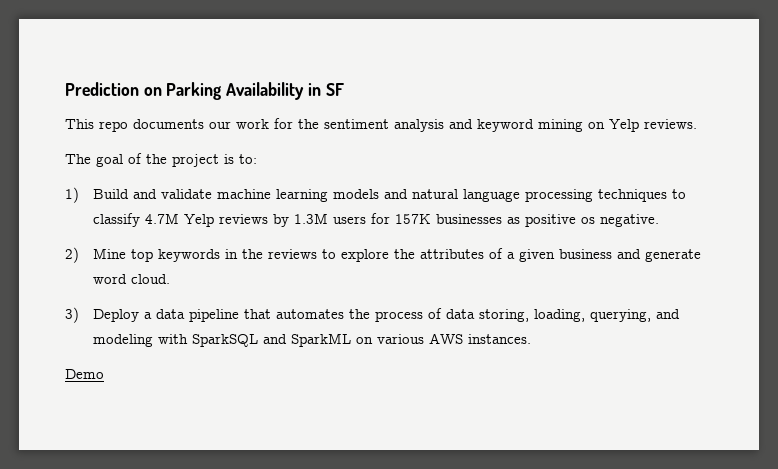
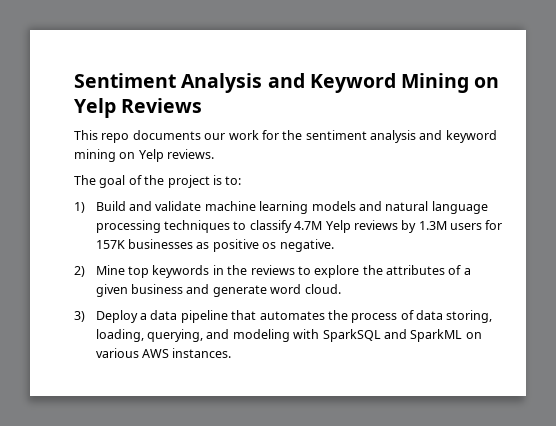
- Prediction on Parking Availability in SF
+ Sentiment Analysis and Keyword Mining on Yelp Reviews
- Demo

